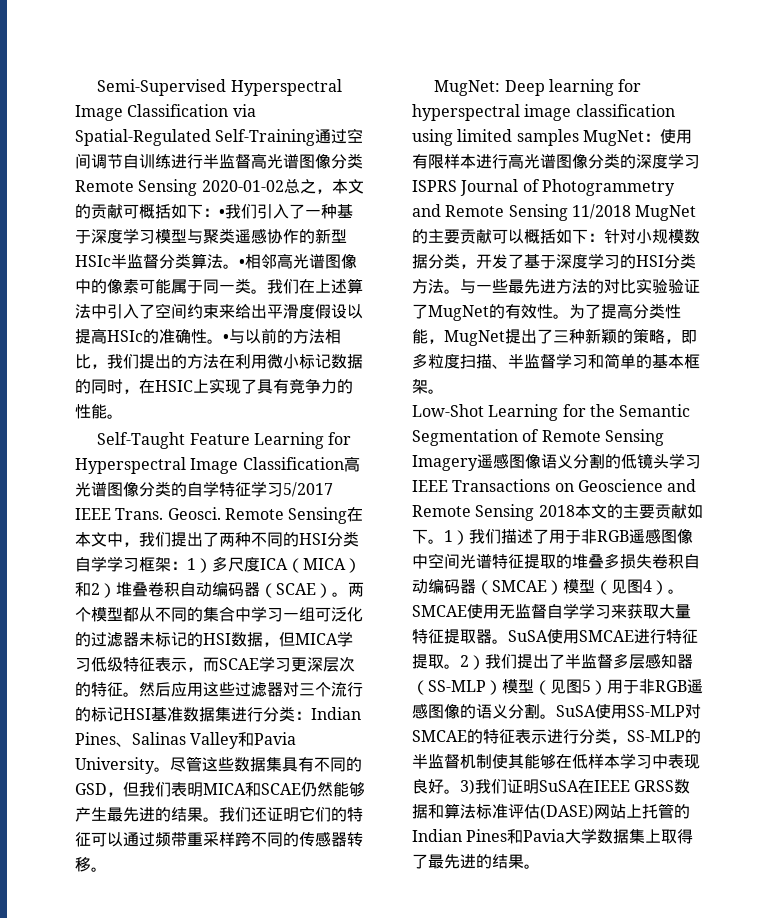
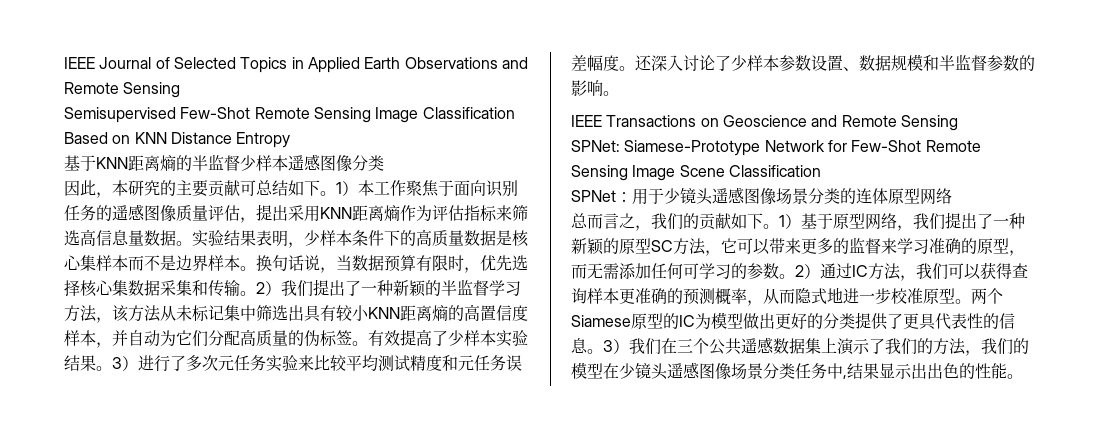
- Semi-Supervised Hyperspectral Image Classification via Spatial-Regulated Self-Training通过空间调节自训练进行半监督高光谱图像分类Remote Sensing 2020-01-02总之，本文的贡献可概括如下：•我们引入了一种基于深度学习模型与聚类遥感协作的新型HSIc半监督分类算法。•相邻高光谱图像中的像素可能属于同一类。我们在上述算法中引入了空间约束来给出平滑度假设以提高HSIc的准确性。•与以前的方法相比，我们提出的方法在利用微小标记数据的同时，在HSIC上实现了具有竞争力的性能。
- Self-Taught Feature Learning for Hyperspectral Image Classification高光谱图像分类的自学特征学习5/2017 IEEE Trans. Geosci. Remote Sensing在本文中，我们提出了两种不同的HSI分类自学学习框架：1）多尺度ICA（MICA）和2）堆叠卷积自动编码器（SCAE）。两个模型都从不同的集合中学习一组可泛化的过滤器未标记的HSI数据，但MICA学习低级特征表示，而SCAE学习更深层次的特征。然后应用这些过滤器对三个流行的标记HSI基准数据集进行分类：Indian Pines、Salinas Valley和Pavia University。尽管这些数据集具有不同的GSD，但我们表明MICA和SCAE仍然能够产生最先进的结果。我们还证明它们的特征可以通过频带重采样跨不同的传感器转移。
- MugNet: Deep learning for hyperspectral image classification using limited samples MugNet：使用有限样本进行高光谱图像分类的深度学习ISPRS Journal of Photogrammetry and Remote Sensing 11/2018 MugNet的主要贡献可以概括如下：针对小规模数据分类，开发了基于深度学习的HSI分类方法。与一些最先进方法的对比实验验证了MugNet的有效性。为了提高分类性能，MugNet提出了三种新颖的策略，即多粒度扫描、半监督学习和简单的基本框架。
- Low-Shot Learning for the Semantic Segmentation of Remote Sensing Imagery遥感图像语义分割的低镜头学习IEEE Transactions on Geoscience and Remote Sensing 2018本文的主要贡献如下。1）我们描述了用于非RGB遥感图像中空间光谱特征提取的堆叠多损失卷积自动编码器（SMCAE）模型（见图4）。SMCAE使用无监督自学学习来获取大量特征提取器。SuSA使用SMCAE进行特征提取。
+ IEEE Journal of Selected Topics in Applied Earth Observations and Remote Sensing
+ Semisupervised Few-Shot Remote Sensing Image Classification Based on KNN Distance Entropy
+ 基于KNN距离熵的半监督少样本遥感图像分类
+ 因此，本研究的主要贡献可总结如下。1）本工作聚焦于面向识别任务的遥感图像质量评估，提出采用KNN距离熵作为评估指标来筛选高信息量数据。实验结果表明，少样本条件下的高质量数据是核心集样本而不是边界样本。换句话说，当数据预算有限时，优先选择核心集数据采集和传输。
- 2）我们提出了半监督多层感知器（SS-MLP）模型（见图5）用于非RGB遥感图像的语义分割。SuSA使用SS-MLP对SMCAE的特征表示进行分类，SS-MLP的半监督机制使其能够在低样本学习中表现良好。3)我们证明SuSA在IEEE GRSS数据和算法标准评估(DASE)网站上托管的Indian Pines和Pavia大学数据集上取得了最先进的结果。
+ 2）我们提出了一种新颖的半监督学习方法，该方法从未标记集中筛选出具有较小KNN距离熵的高置信度样本，并自动为它们分配高质量的伪标签。有效提高了少样本实验结果。3）进行了多次元任务实验来比较平均测试精度和元任务误差幅度。还深入讨论了少样本参数设置、数据规模和半监督参数的影响。
+ IEEE Transactions on Geoscience and Remote Sensing
+ SPNet: Siamese-Prototype Network for Few-Shot Remote Sensing Image Scene Classification
+ SPNet：用于少镜头遥感图像场景分类的连体原型网络
+ 总而言之，我们的贡献如下。1）基于原型网络，我们提出了一种新颖的原型SC方法，它可以带来更多的监督来学习准确的原型，而无需添加任何可学习的参数。2）通过IC方法，我们可以获得查询样本更准确的预测概率，从而隐式地进一步校准原型。两个Siamese原型的IC为模型做出更好的分类提供了更具代表性的信息。3）我们在三个公共遥感数据集上演示了我们的方法，我们的模型在少镜头遥感图像场景分类任务中,结果显示出出色的性能。

